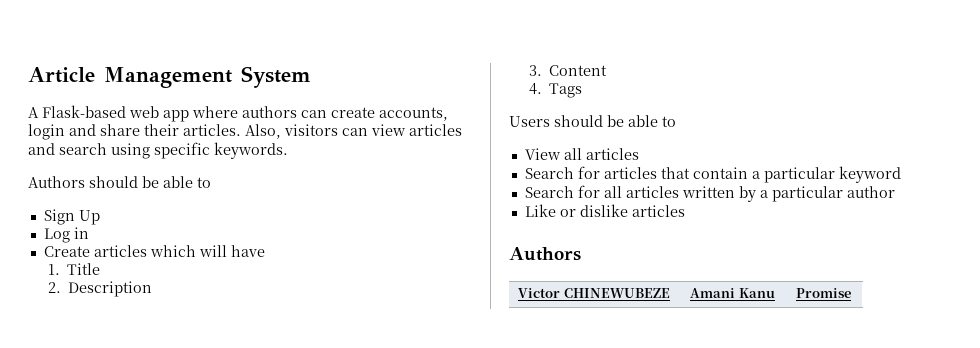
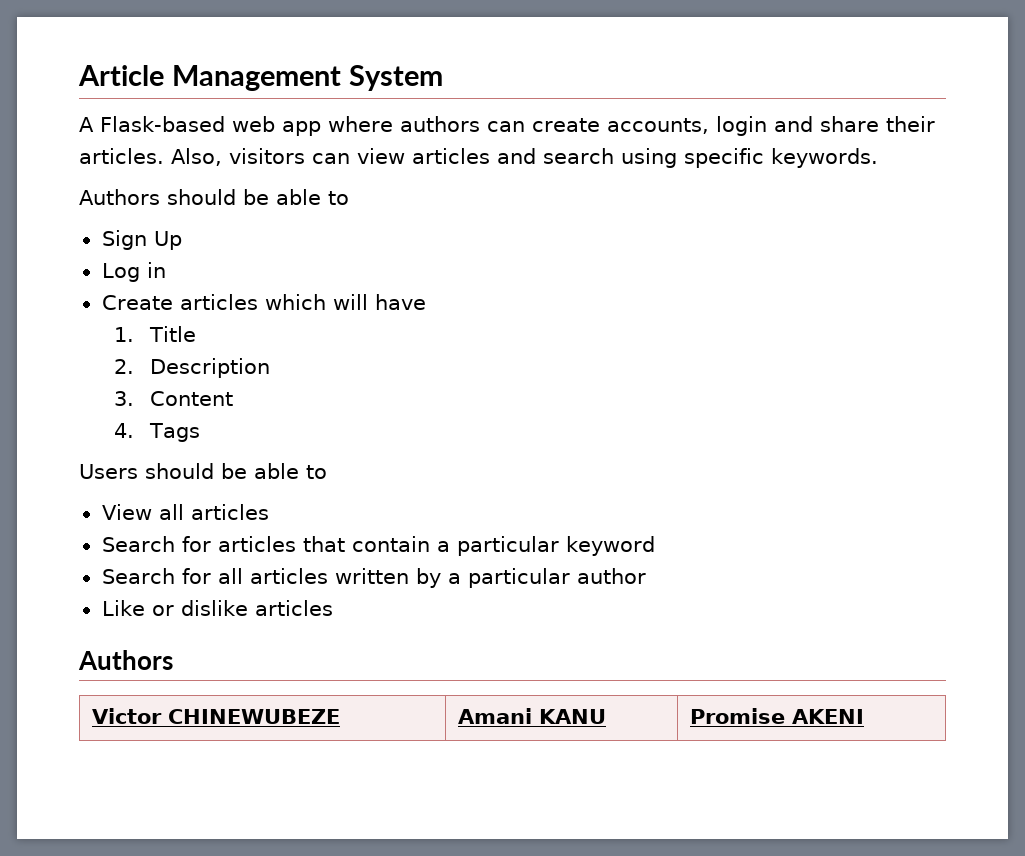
- Victor CHINEWUBEZE | Amani Kanu | Promise
+ Victor CHINEWUBEZE | Amani KANU | Promise AKENI

